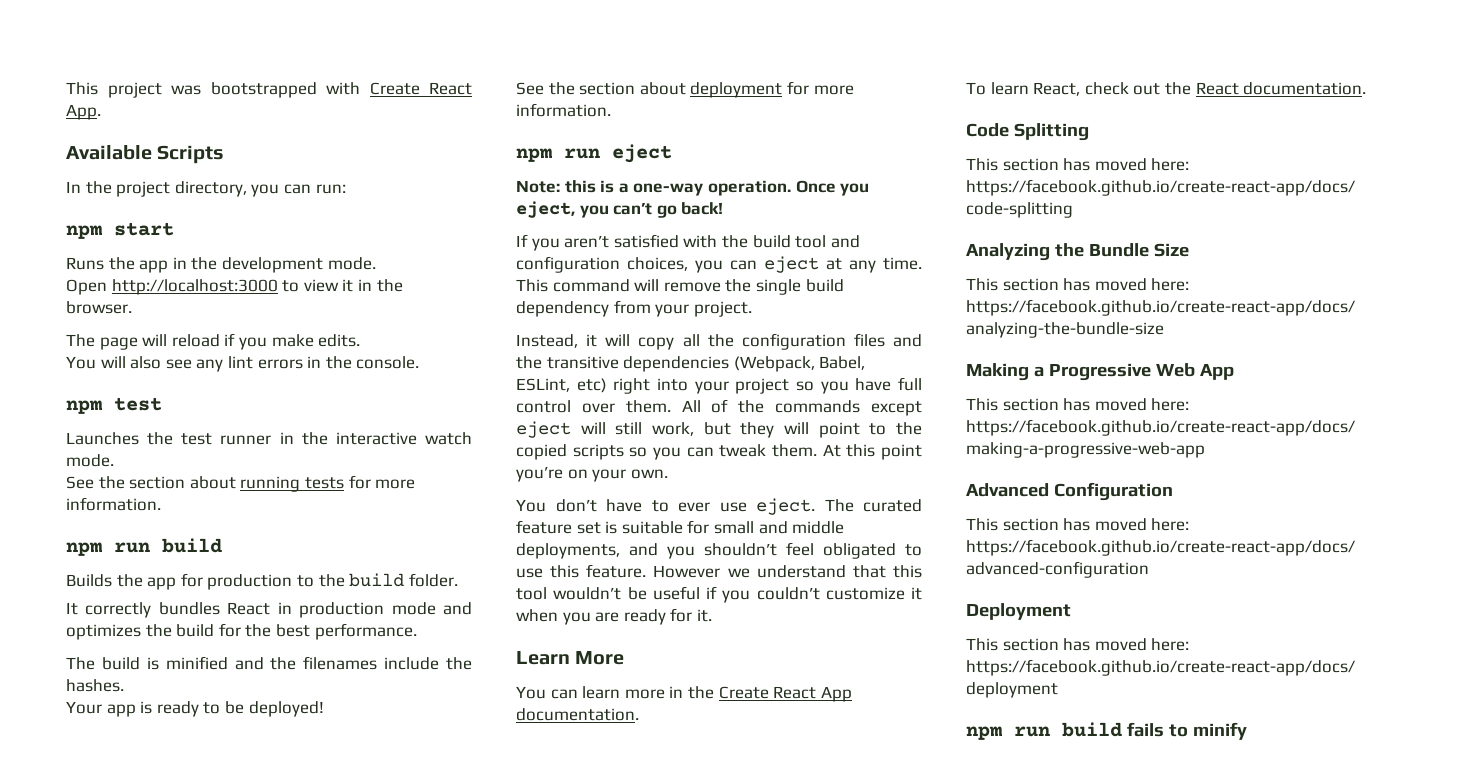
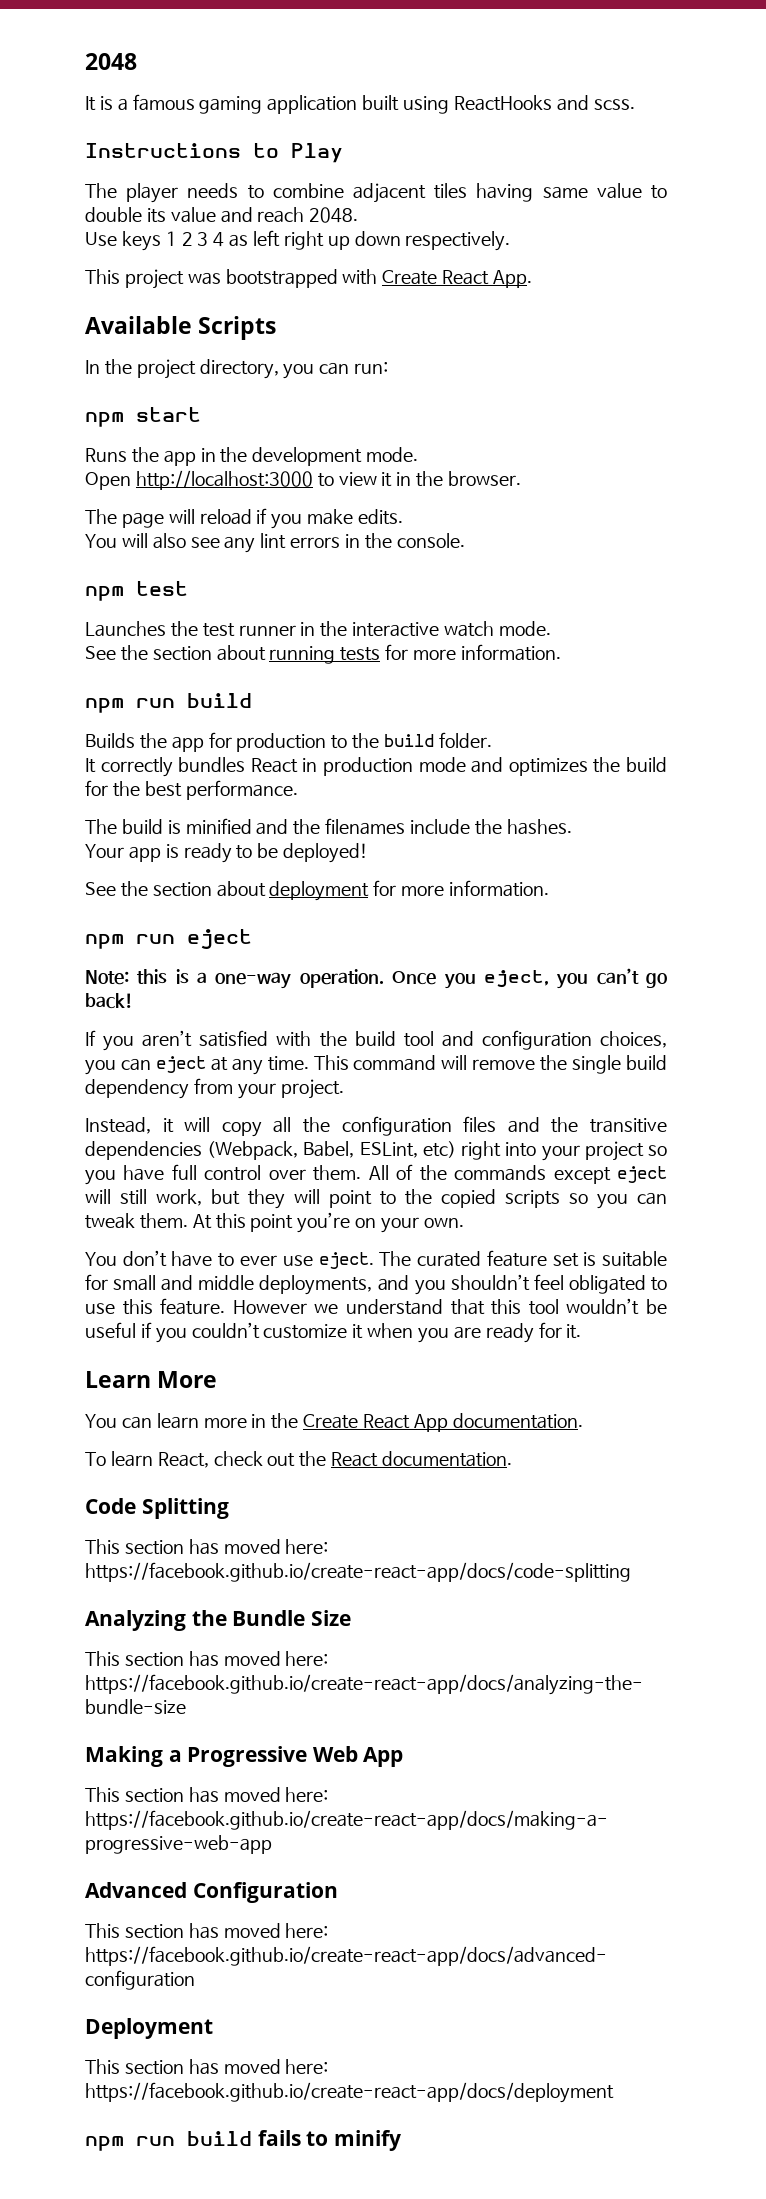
+ 2048
+ It is a famous gaming application built using ReactHooks and scss.
+ Instructions to Play
+ The player needs to combine adjacent tiles having same value to double its value and reach 2048.
+ Use keys 1 2 3 4 as left right up down respectively.

